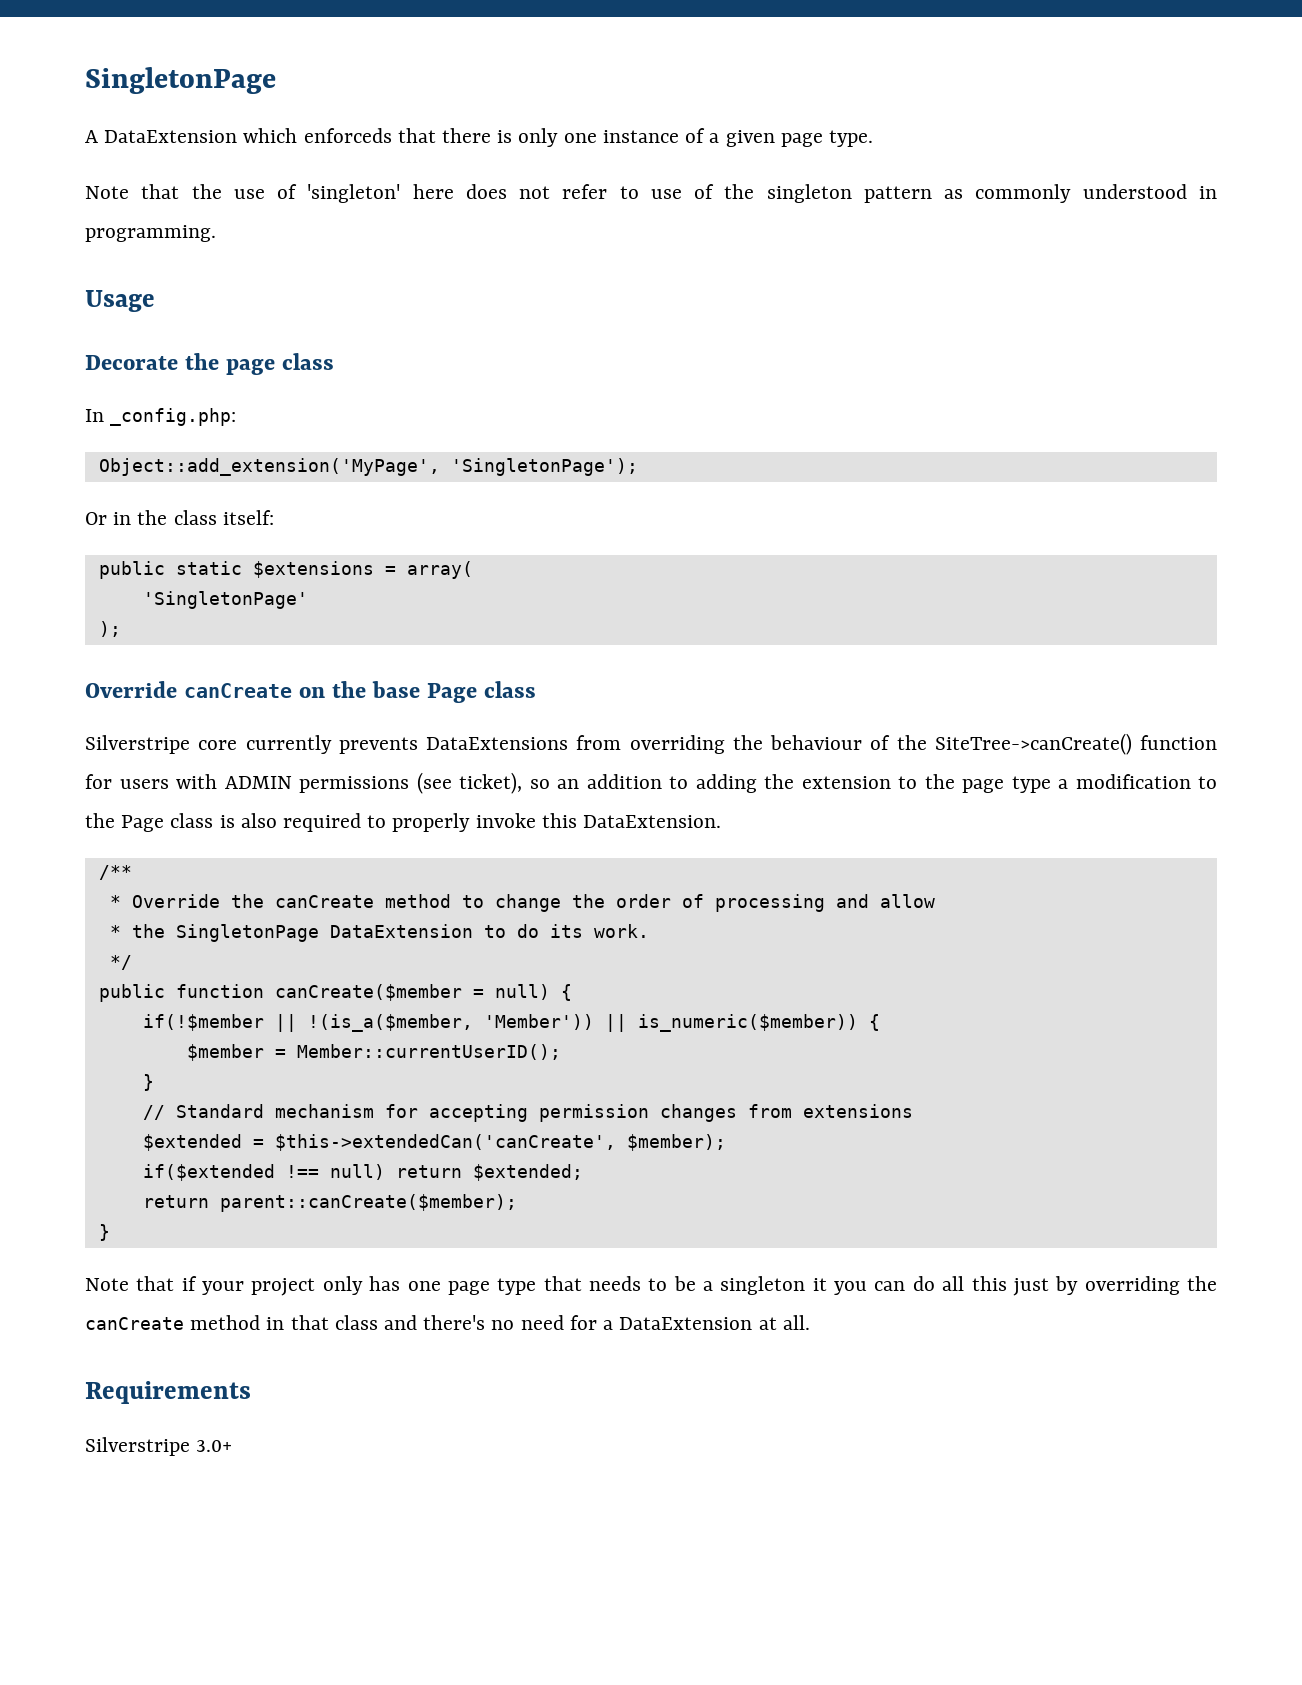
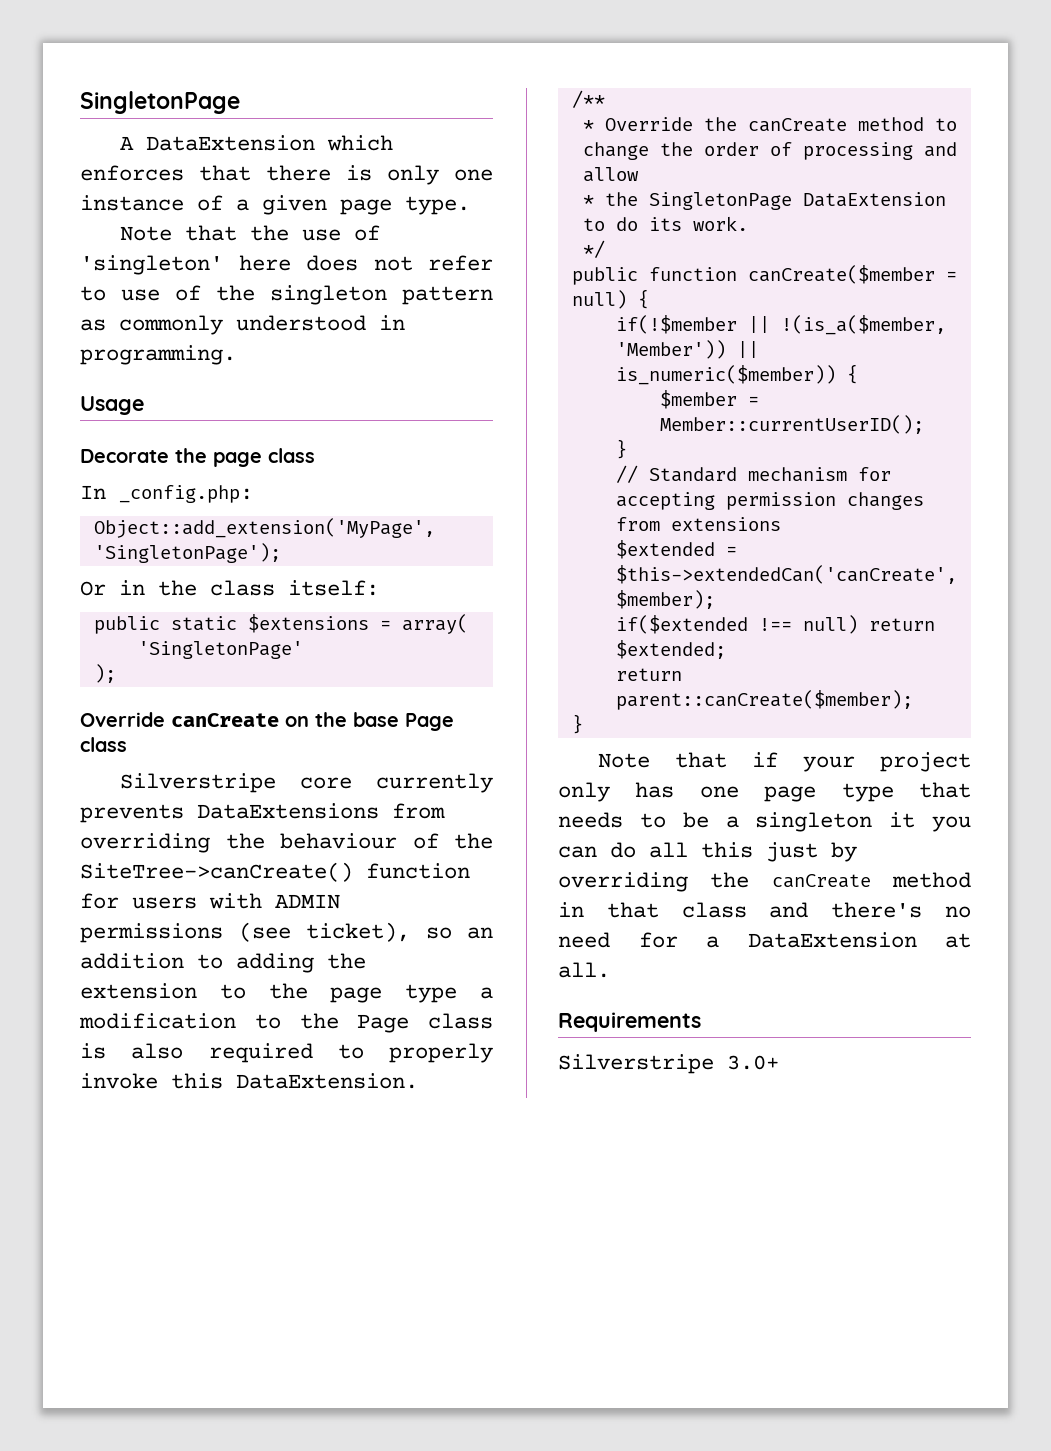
- A DataExtension which enforceds that there is only one instance of a given page type.
+ A DataExtension which enforces that there is only one instance of a given page type.

